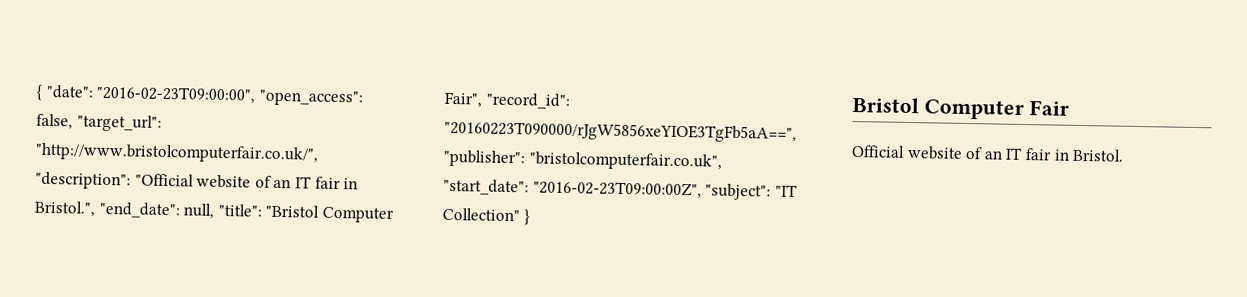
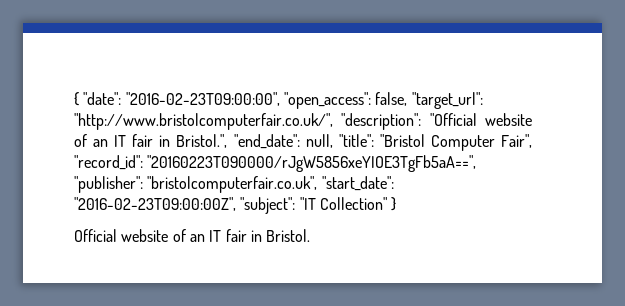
- Bristol Computer Fair

